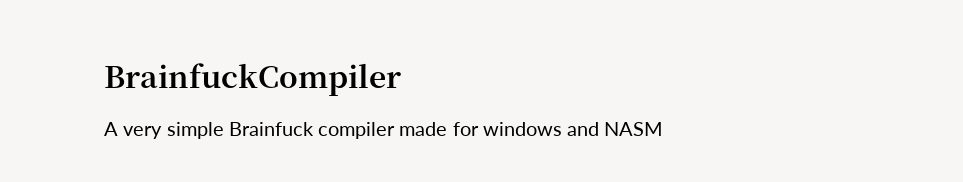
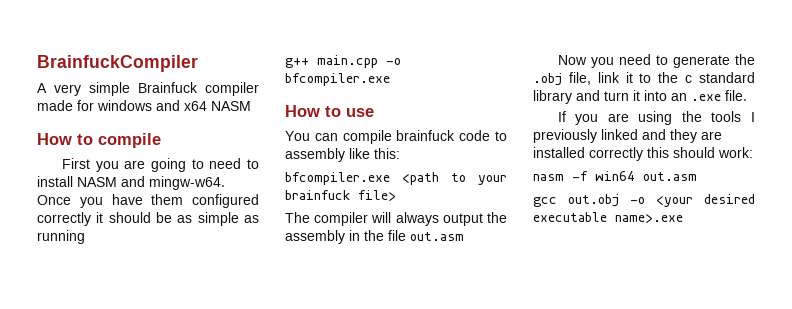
- A very simple Brainfuck compiler made for windows and NASM
+ A very simple Brainfuck compiler made for windows and x64 NASM
+ How to compile
+ First you are going to need to install NASM and mingw-w64. Once you have them configured correctly it should be as simple as running
+ g++ main.cpp -o bfcompiler.exe
+ How to use
+ You can compile brainfuck code to assembly like this:
+ bfcompiler.exe <path to your brainfuck file>
+ The compiler will always output the assembly in the file out.asm
+ Now you need to generate the .obj file, link it to the c standard library and turn it into an .exe file.
+ If you are using the tools I previously linked and they are installed correctly this should work:
+ nasm -f win64 out.asm
+ gcc out.obj -o <your desired executable name>.exe

